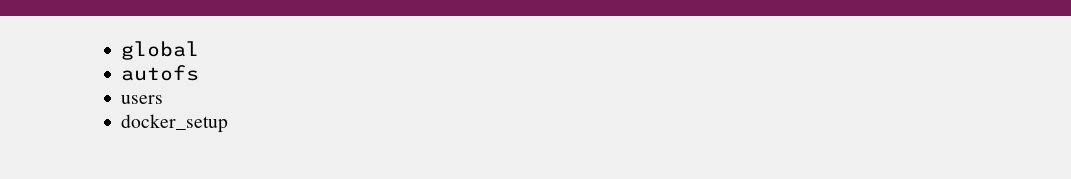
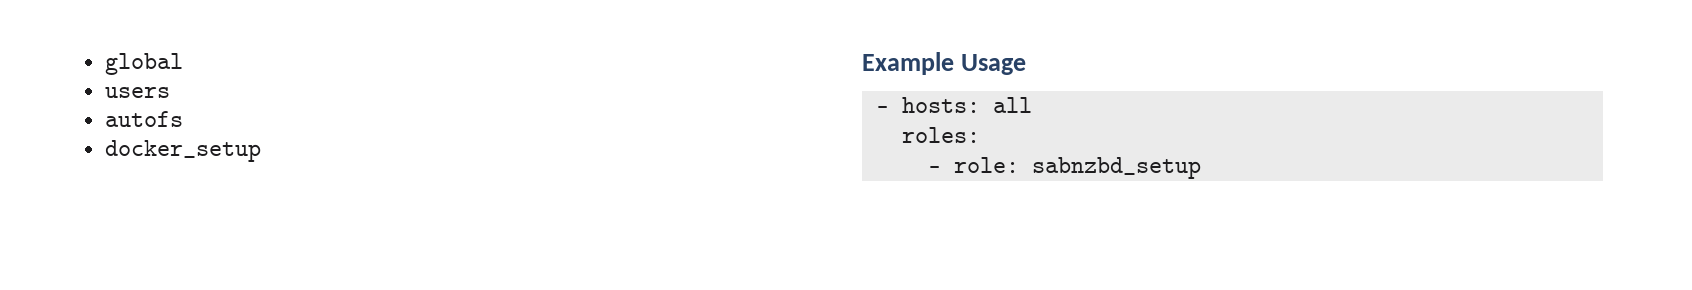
+ users
- users
  docker_setup
+ Example Usage
+ - hosts: all
+ roles:
+ - role: sabnzbd_setup

